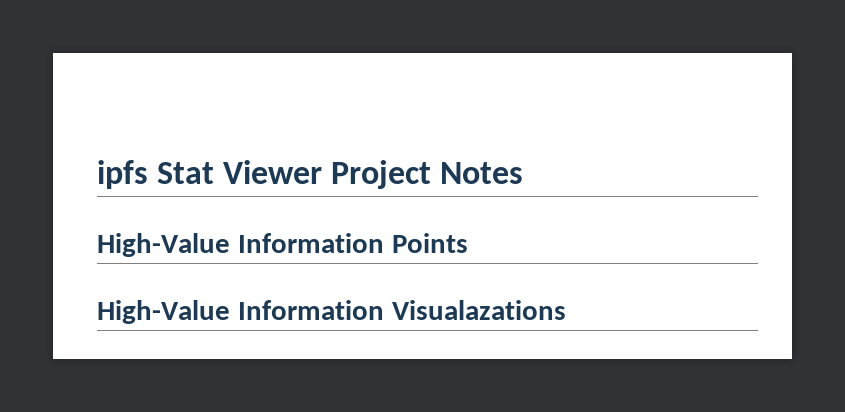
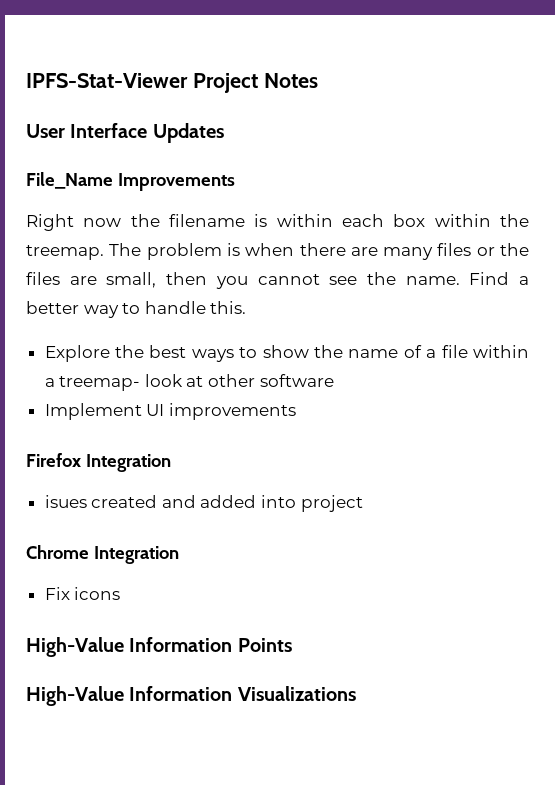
- ipfs Stat Viewer Project Notes
+ IPFS-Stat-Viewer Project Notes
+ User Interface Updates
+ File_Name Improvements
+ Right now the filename is within each box within the treemap. The problem is when there are many files or the files are small, then you cannot see the name. Find a better way to handle this.
+ Explore the best ways to show the name of a file within a treemap- look at other software
+ Implement UI improvements
+ Firefox Integration
+ isues created and added into project
+ Chrome Integration
+ Fix icons
- High-Value Information Visualazations
+ High-Value Information Visualizations

